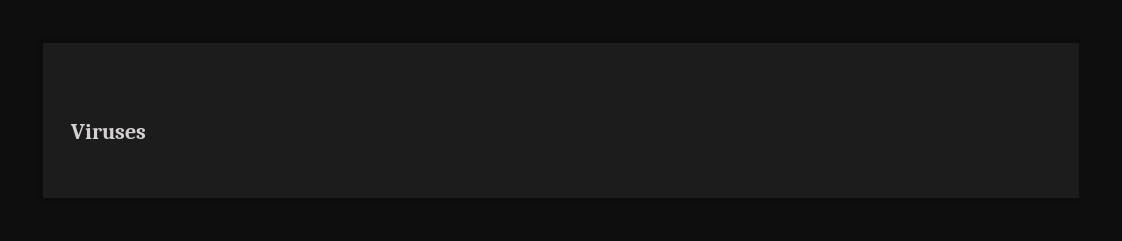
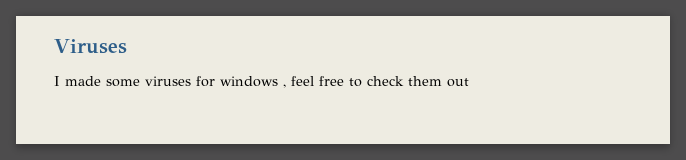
+ I made some viruses for windows , feel free to check them out

